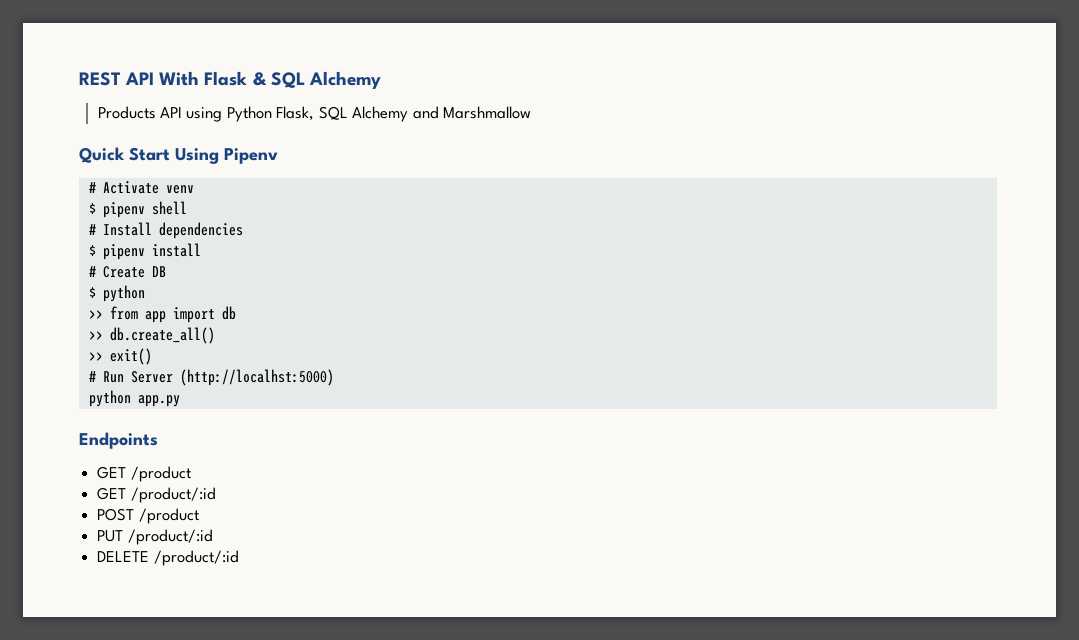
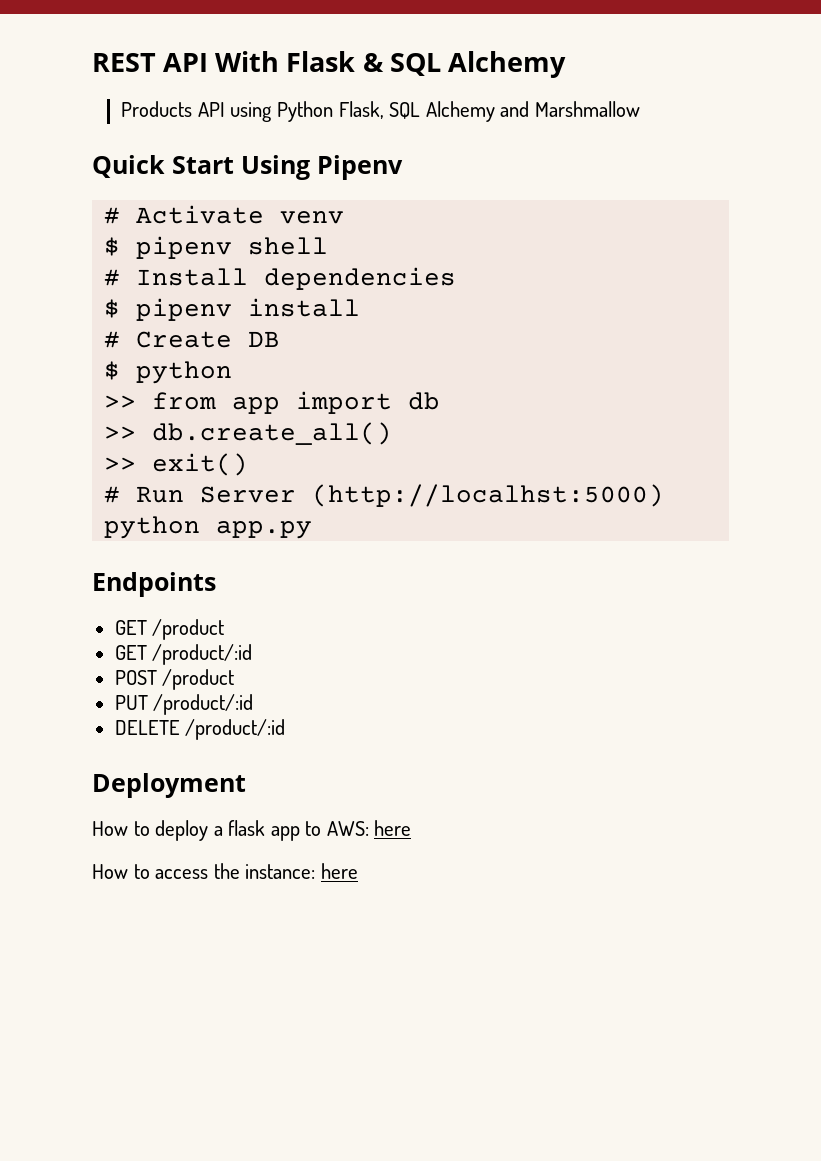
+ Deployment
+ How to deploy a flask app to AWS: here
+ How to access the instance: here

